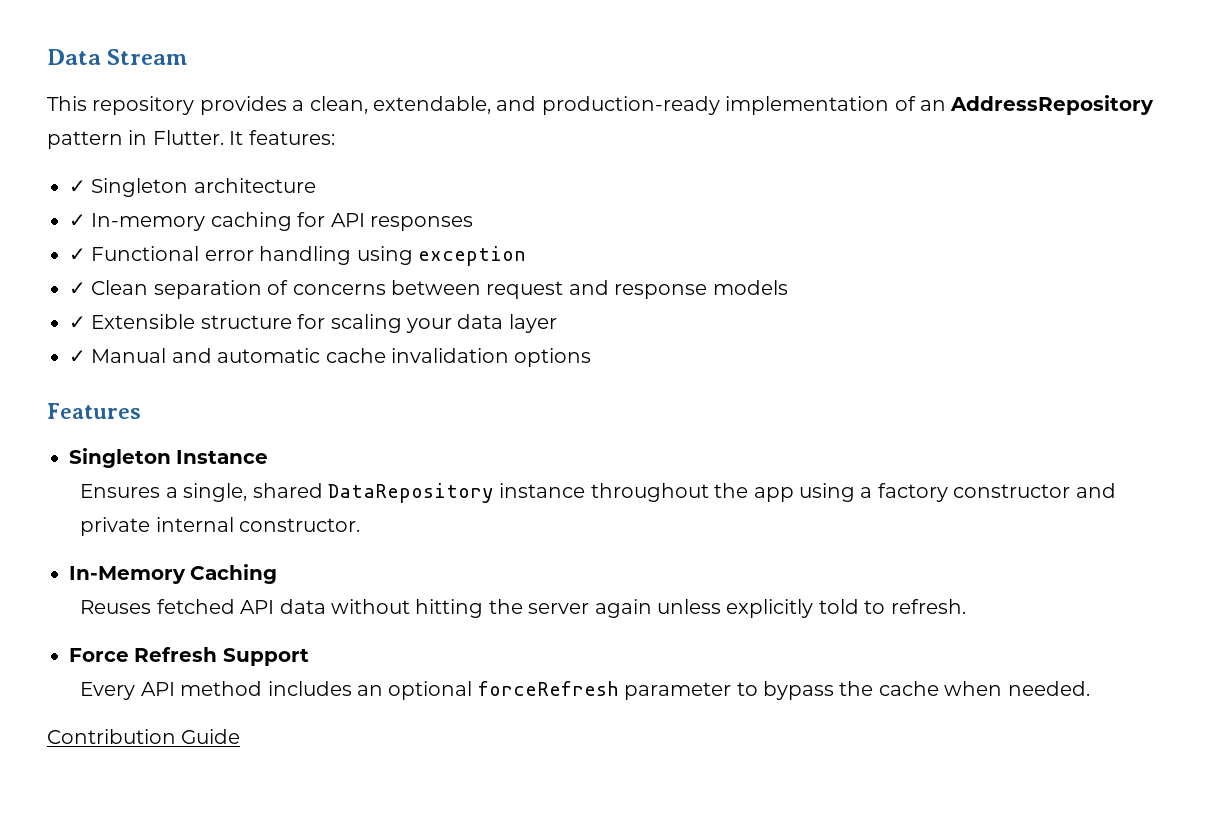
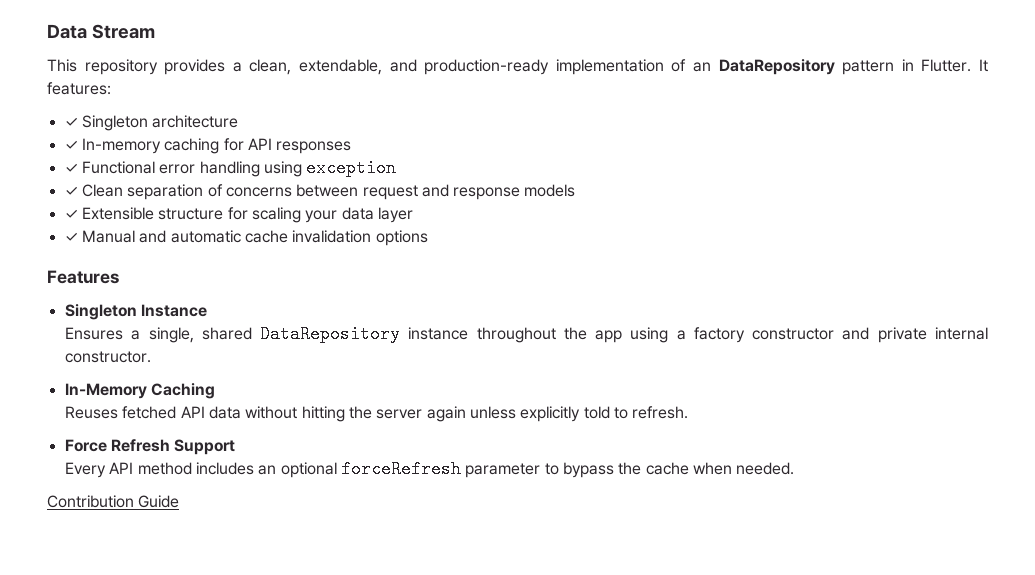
- This repository provides a clean, extendable, and production-ready implementation of an AddressRepository pattern in Flutter.
+ This repository provides a clean, extendable, and production-ready implementation of an DataRepository pattern in Flutter.

